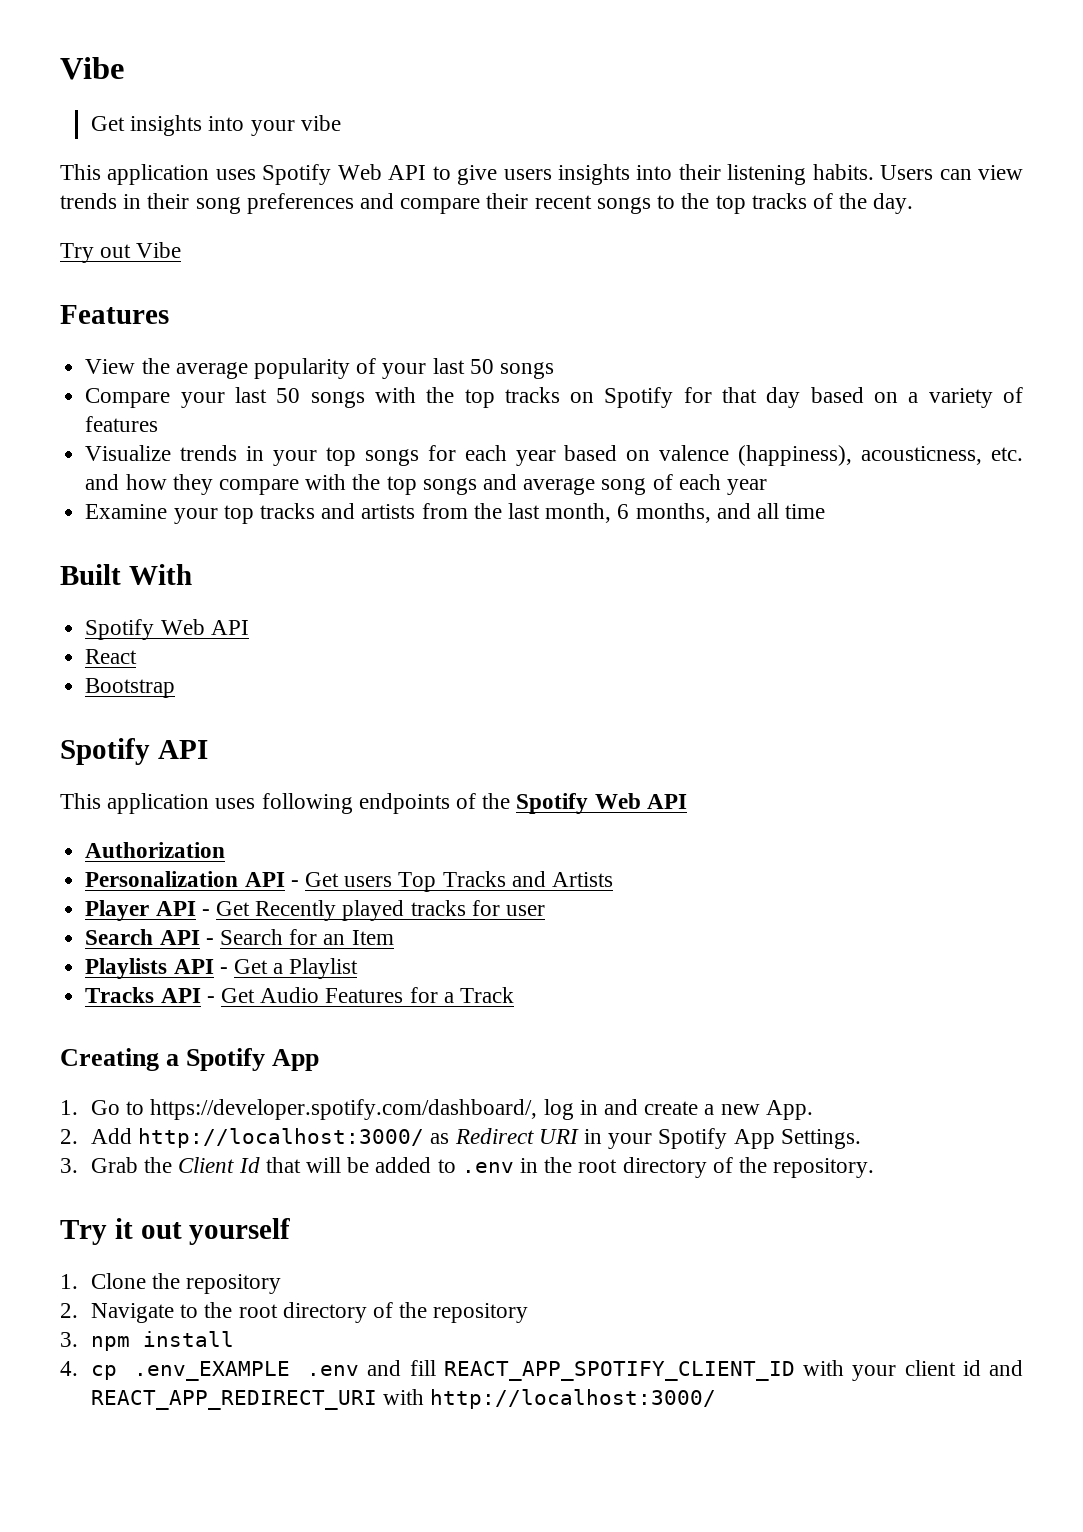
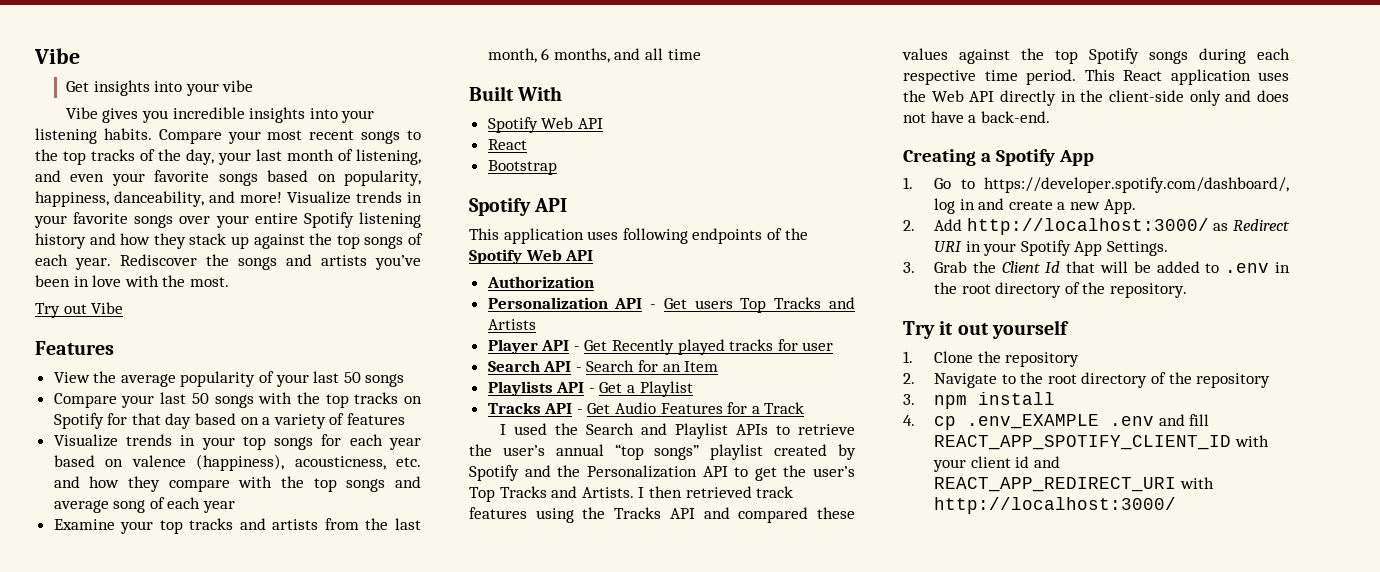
- This application uses Spotify Web API to give users insights into their listening habits.
+ Vibe gives you incredible insights into your listening habits.
- Users can view trends in their song preferences and compare their recent songs to the top tracks of the day.
+ Compare your most recent songs to the top tracks of the day, your last month of listening, and even your favorite songs based on popularity, happiness, danceability, and more! Visualize trends in your favorite songs over your entire Spotify listening history and how they stack up against the top songs of each year. Rediscover the songs and artists you’ve been in love with the most.
+ I used the Search and Playlist APIs to retrieve the user’s annual “top songs” playlist created by Spotify and the Personalization API to get the user’s Top Tracks and Artists. I then retrieved track features using the Tracks API and compared these values against the top Spotify songs during each respective time period. This React application uses the Web API directly in the client-side only and does not have a back-end.

